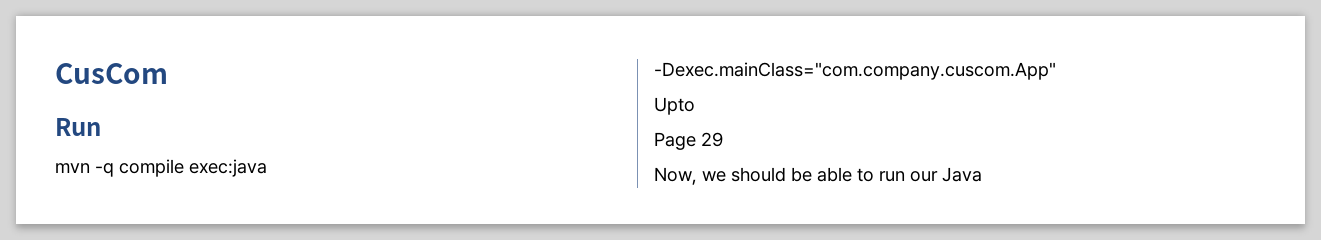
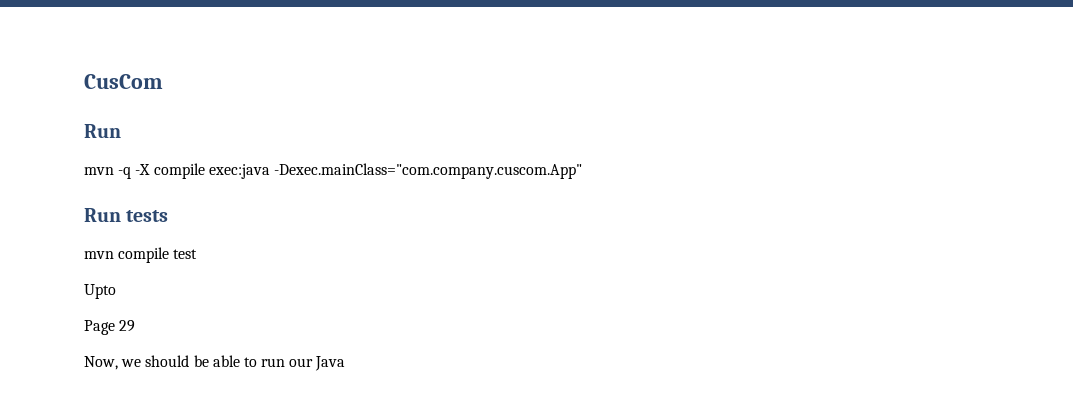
- mvn -q compile exec:java -Dexec.mainClass="com.company.cuscom.App"
+ mvn -q -X compile exec:java -Dexec.mainClass="com.company.cuscom.App"
+ Run tests
+ mvn compile test

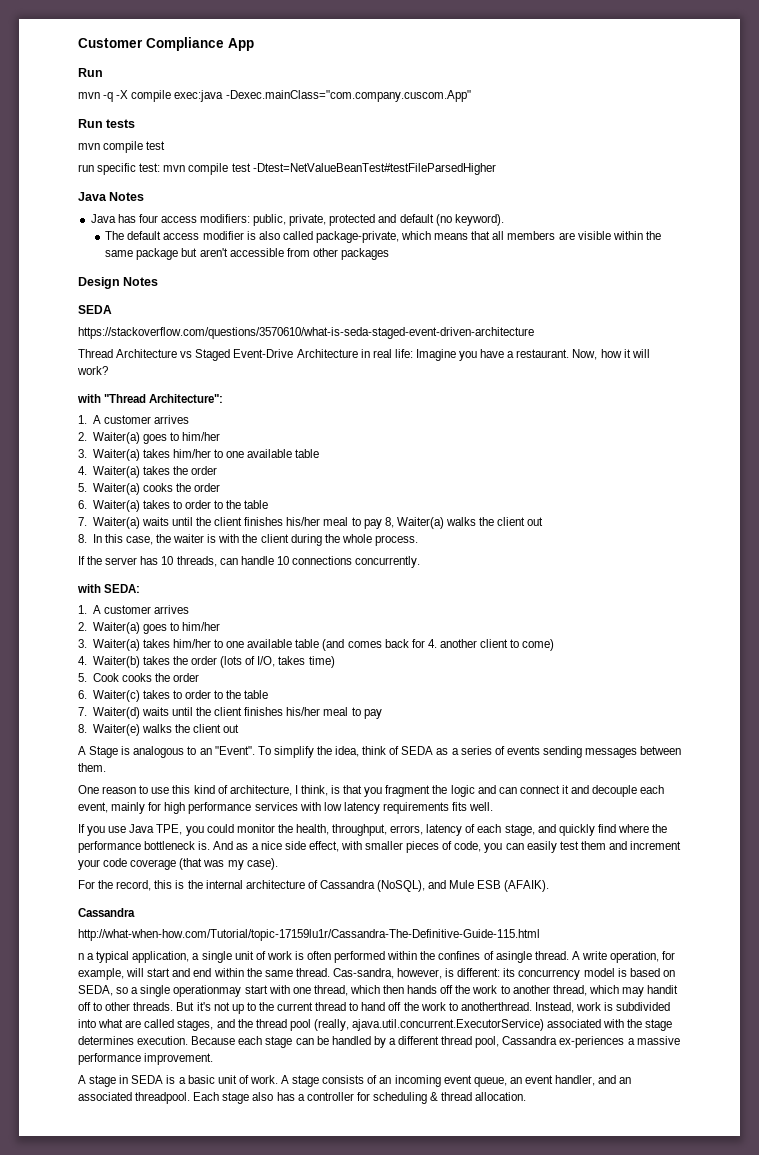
- CusCom
+ Customer Compliance App
- Upto
- Page 29
- Now, we should be able to run our Java
+ run specific test: mvn compile test -Dtest=NetValueBeanTest#testFileParsedHigher
+ Java Notes
+ Java has four access modifiers: public, private, protected and default (no keyword).
+ The default access modifier is also called package-private, which means that all members are visible within the same package but aren't accessible from other packages
+ Design Notes
+ SEDA
+ https://stackoverflow.com/questions/3570610/what-is-seda-staged-event-driven-architecture
+ Thread Architecture vs Staged Event-Drive Architecture in real life: Imagine you have a restaurant. Now, how it will work?
+ with "Thread Architecture":
+ 1. A customer arrives
+ 2. Waiter(a) goes to him/her
+ 3. Waiter(a) takes him/her to one available table
+ 4. Waiter(a) takes the order
+ 5. Waiter(a) cooks the order
+ 6. Waiter(a) takes to order to the table
+ 7. Waiter(a) waits until the client finishes his/her meal to pay 8, Waiter(a) walks the client out
+ 8. In this case, the waiter is with the client during the whole process.
+ If the server has 10 threads, can handle 10 connections concurrently.
+ with SEDA:
+ 1. A customer arrives
+ 2. Waiter(a) goes to him/her
+ 3. Waiter(a) takes him/her to one available table (and comes back for 4. another client to come)
+ 4. Waiter(b) takes the order (lots of I/O, takes time)
+ 5. Cook cooks the order
+ 6. Waiter(c) takes to order to the table
+ 7. Waiter(d) waits until the client finishes his/her meal to pay
+ 8. Waiter(e) walks the client out
+ A Stage is analogous to an "Event". To simplify the idea, think of SEDA as a series of events sending messages between them.
+ One reason to use this kind of architecture, I think, is that you fragment the logic and can connect it and decouple each event, mainly for high performance services with low latency requirements fits well.
+ If you use Java TPE, you could monitor the health, throughput, errors, latency of each stage, and quickly find where the performance bottleneck is. And as a nice side effect, with smaller pieces of code, you can easily test them and increment your code coverage (that was my case).
+ For the record, this is the internal architecture of Cassandra (NoSQL), and Mule ESB (AFAIK).
+ Cassandra
+ http://what-when-how.com/Tutorial/topic-17159lu1r/Cassandra-The-Definitive-Guide-115.html
+ n a typical application, a single unit of work is often performed within the confines of asingle thread. A write operation, for example, will start and end within the same thread. Cas-sandra, however, is different: its concurrency model is based on SEDA, so a single operationmay start with one thread, which then hands off the work to another thread, which may handit off to other threads. But it's not up to the current thread to hand off the work to anotherthread. Instead, work is subdivided into what are called stages, and the thread pool (really, ajava.util.concurrent.ExecutorService) associated with the stage determines execution. Because each stage can be handled by a different thread pool, Cassandra ex-periences a massive performance improvement.
+ A stage in SEDA is a basic unit of work. A stage consists of an incoming event queue, an event handler, and an associated threadpool. Each stage also has a controller for scheduling & thread allocation.

